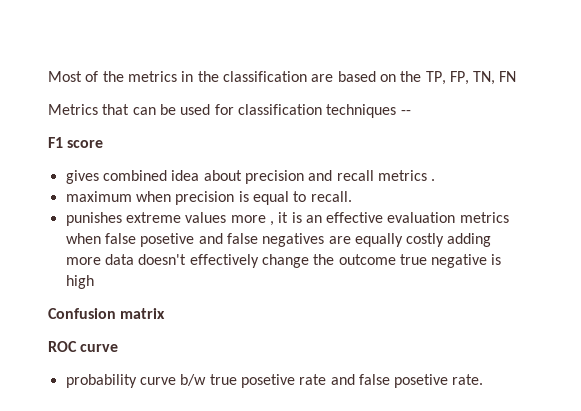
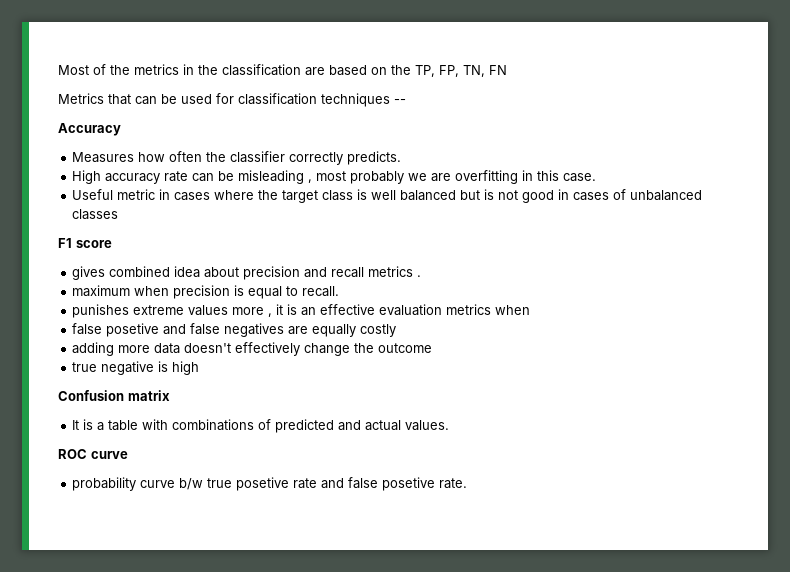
+ Accuracy
+ Measures how often the classifier correctly predicts.
+ High accuracy rate can be misleading , most probably we are overfitting in this case.
+ Useful metric in cases where the target class is well balanced but is not good in cases of unbalanced classes
- punishes extreme values more , it is an effective evaluation metrics when false posetive and false negatives are equally costly adding more data doesn't effectively change the outcome true negative is high
+ punishes extreme values more , it is an effective evaluation metrics when
+ false posetive and false negatives are equally costly
+ adding more data doesn't effectively change the outcome
+ true negative is high
+ It is a table with combinations of predicted and actual values.

